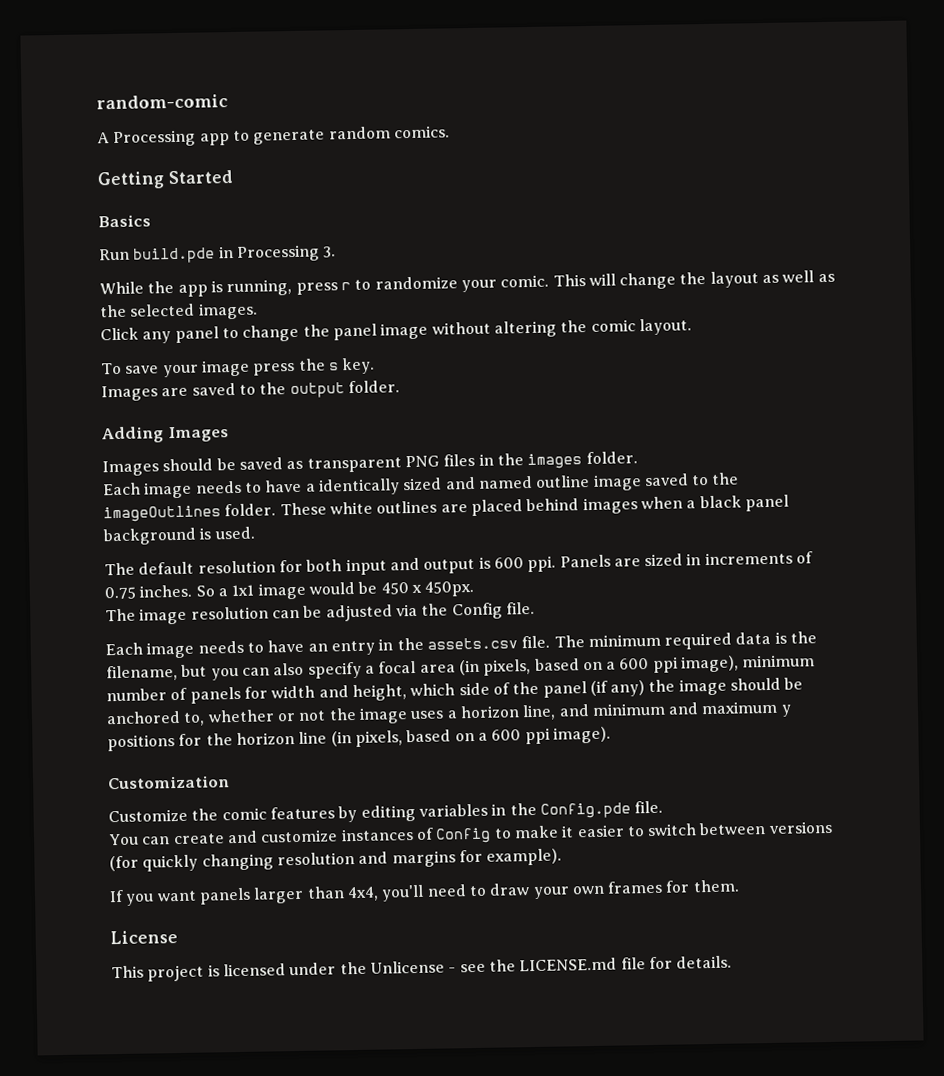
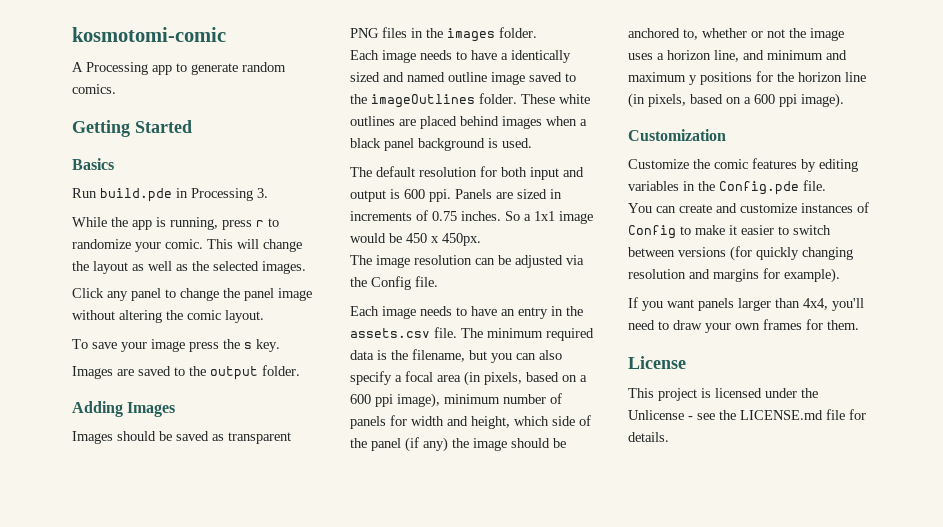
- random-comic
+ kosmotomi-comic

